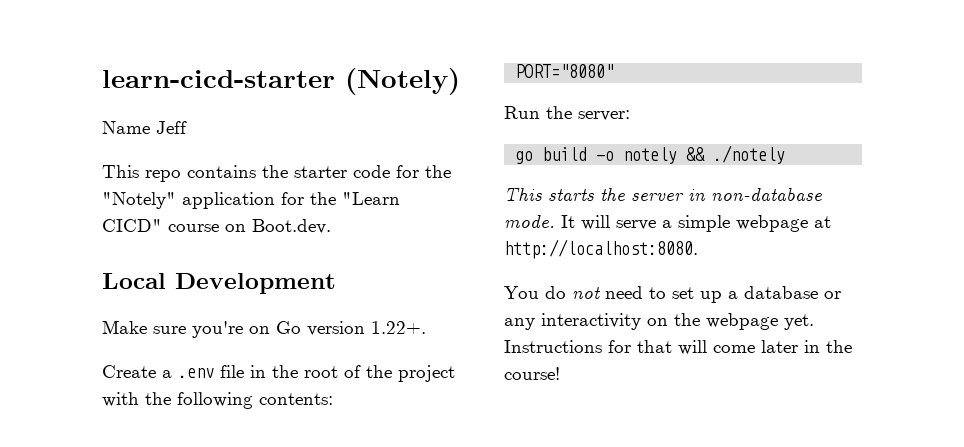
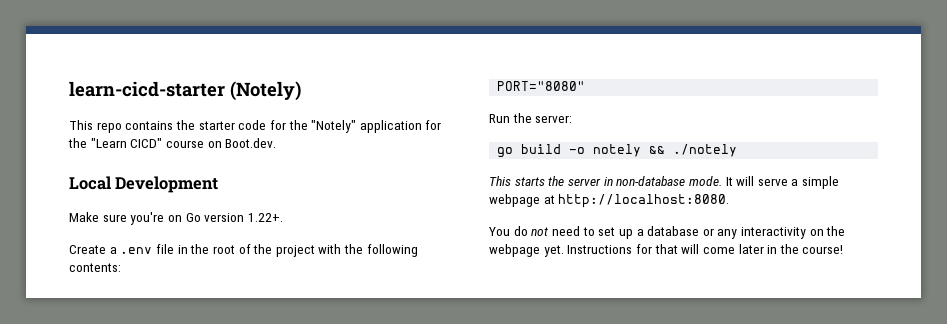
- Name Jeff

